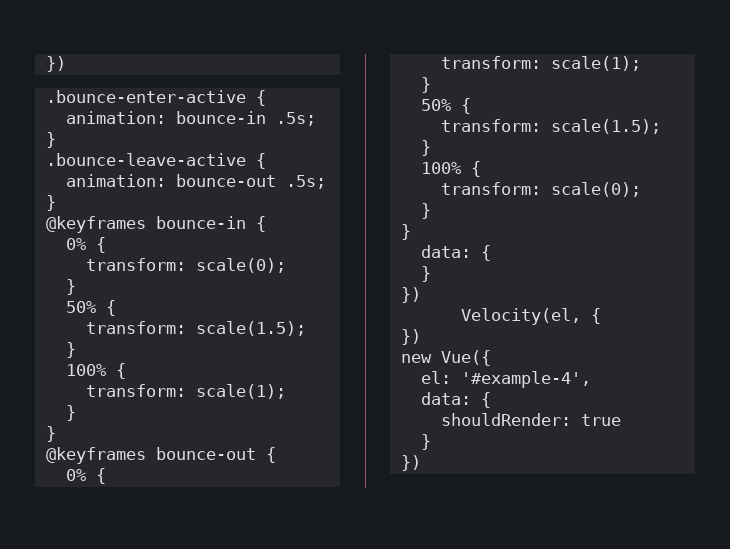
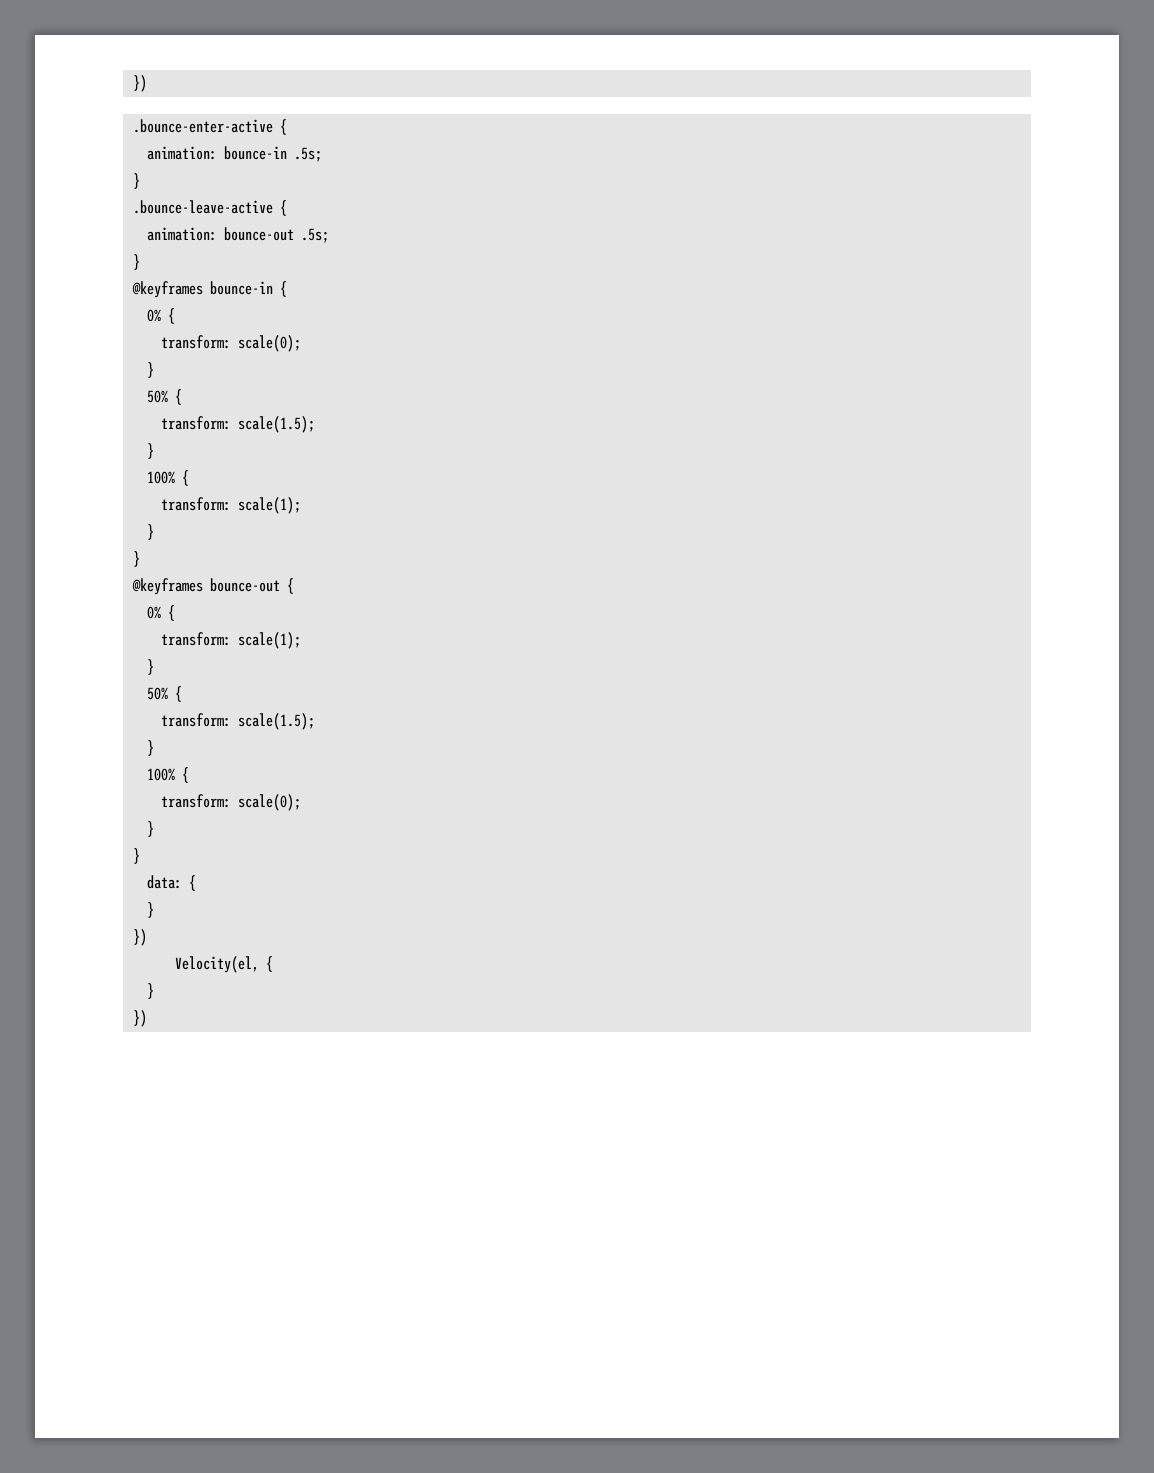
  Velocity(el, {
- })
- new Vue({
- el: '#example-4',
- data: {
- shouldRender: true

